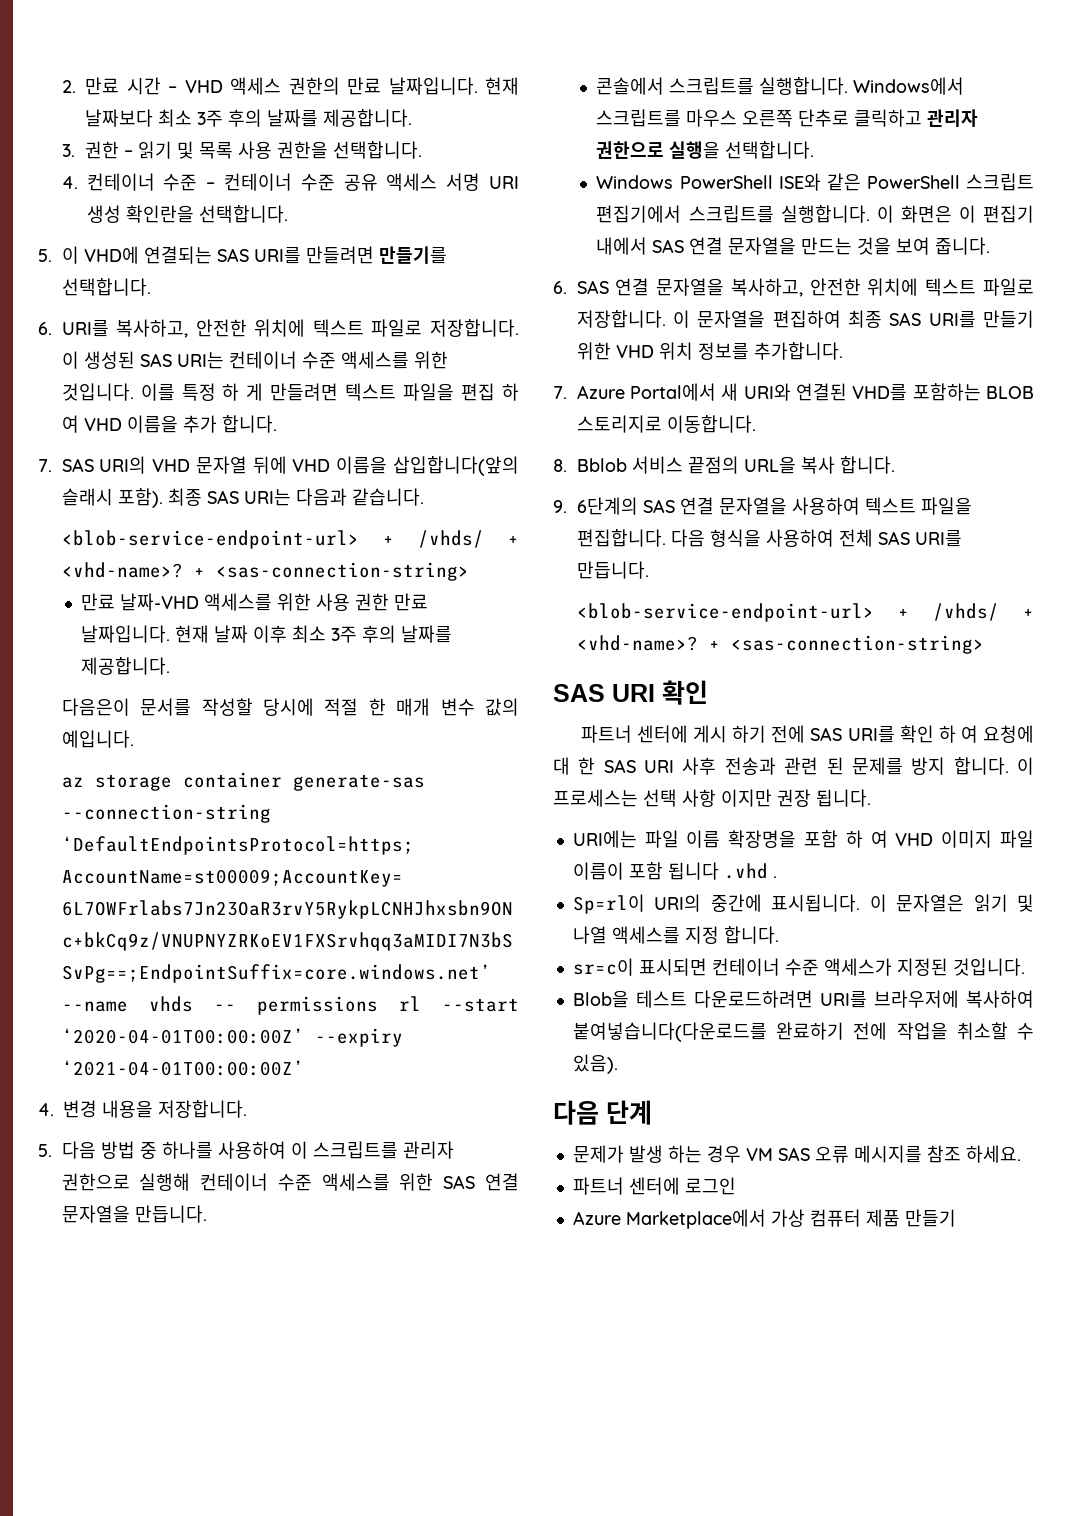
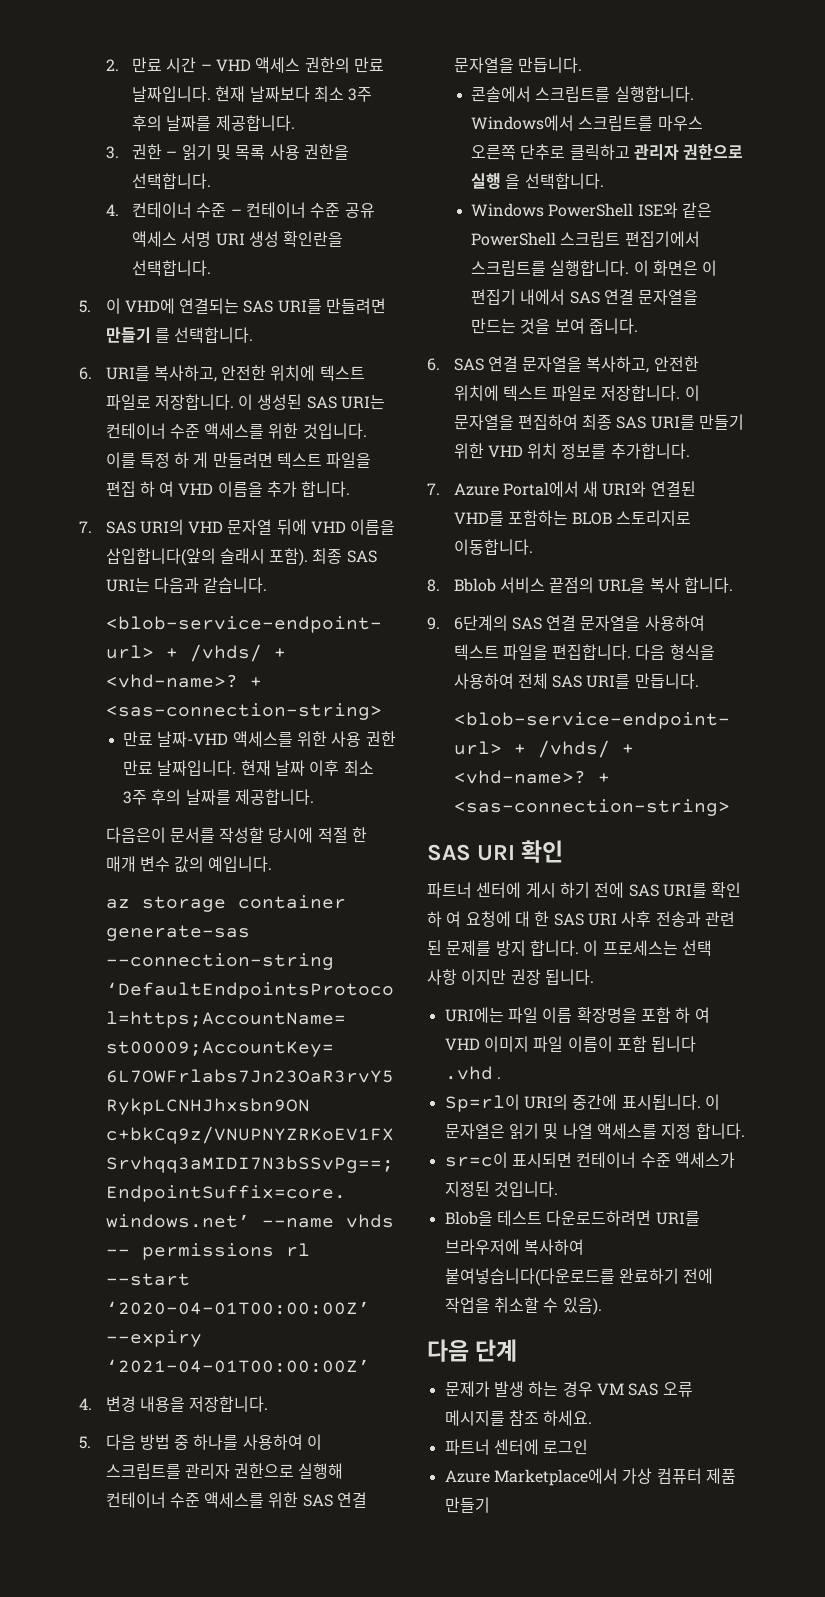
- 5. 이 VHD에 연결되는 SAS URI를 만들려면 만들기를 선택합니다.
+ 5. 이 VHD에 연결되는 SAS URI를 만들려면 만들기 를 선택합니다.
- Windows에서 스크립트를 마우스 오른쪽 단추로 클릭하고 관리자 권한으로 실행을 선택합니다.
+ Windows에서 스크립트를 마우스 오른쪽 단추로 클릭하고 관리자 권한으로 실행 을 선택합니다.

